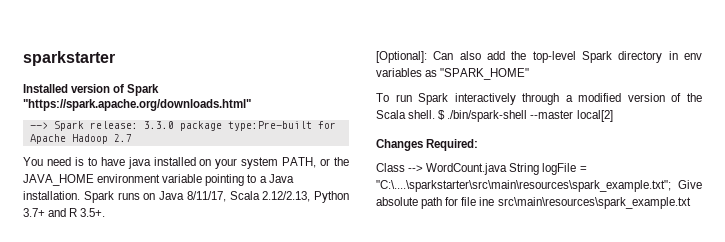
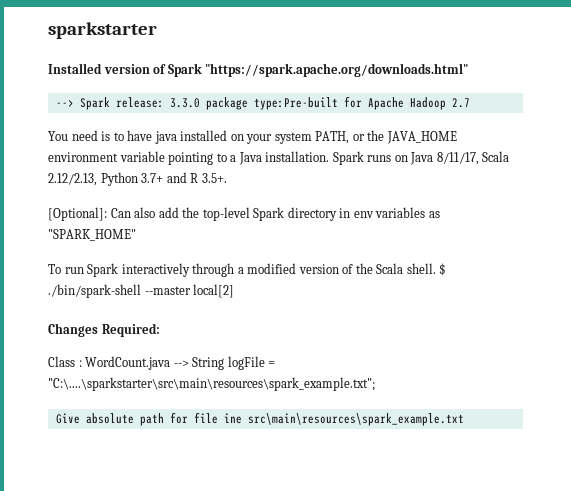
- Class --> WordCount.java String logFile = "C:\....\sparkstarter\src\main\resources\spark_example.txt"; Give absolute path for file ine src\main\resources\spark_example.txt
+ Class : WordCount.java --> String logFile = "C:\....\sparkstarter\src\main\resources\spark_example.txt";
+ Give absolute path for file ine src\main\resources\spark_example.txt

